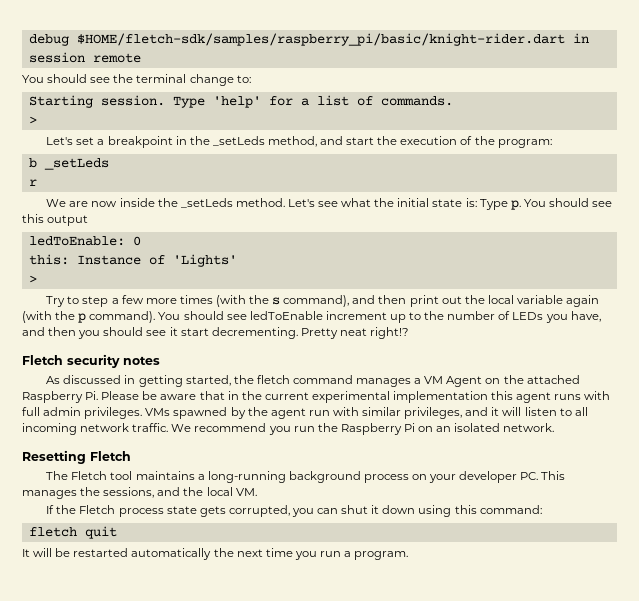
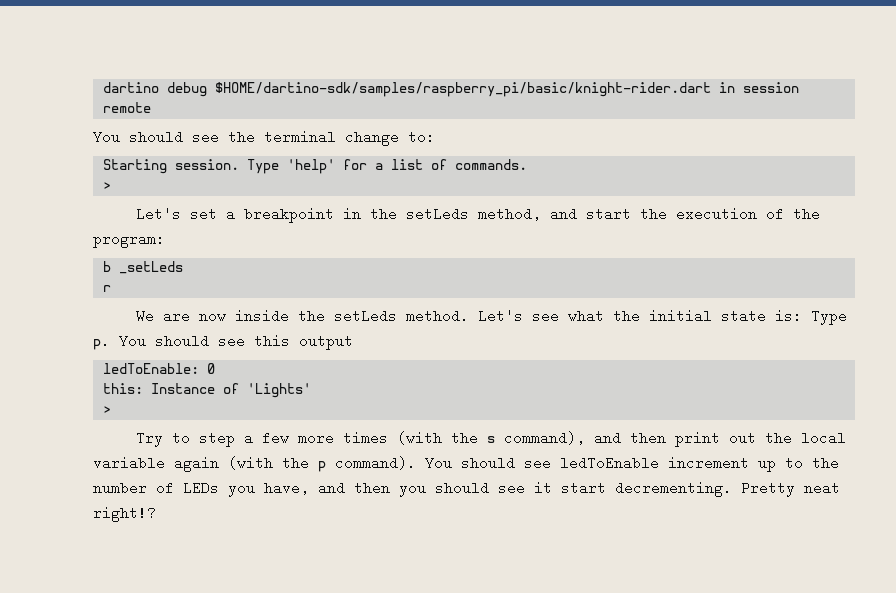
- debug $HOME/fletch-sdk/samples/raspberry_pi/basic/knight-rider.dart in session remote
+ dartino debug $HOME/dartino-sdk/samples/raspberry_pi/basic/knight-rider.dart in session remote
- Let's set a breakpoint in the _setLeds method, and start the execution of the program:
+ Let's set a breakpoint in the setLeds method, and start the execution of the program:
- We are now inside the _setLeds method.
+ We are now inside the setLeds method.
- Fletch security notes
- As discussed in getting started, the fletch command manages a VM Agent on the attached Raspberry Pi. Please be aware that in the current experimental implementation this agent runs with full admin privileges. VMs spawned by the agent run with similar privileges, and it will listen to all incoming network traffic. We recommend you run the Raspberry Pi on an isolated network.
- Resetting Fletch
- The Fletch tool maintains a long-running background process on your developer PC. This manages the sessions, and the local VM.
- If the Fletch process state gets corrupted, you can shut it down using this command:
- fletch quit
- It will be restarted automatically the next time you run a program.

